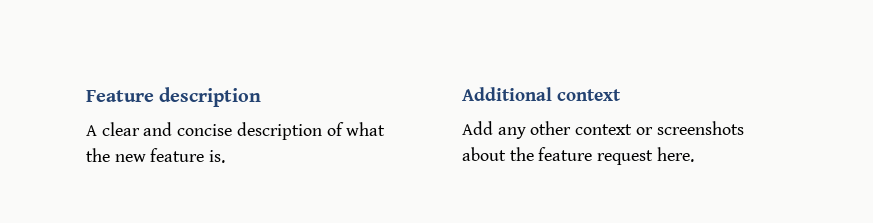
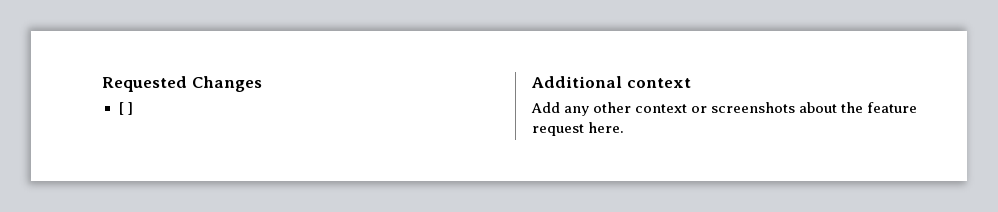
- Feature description
- A clear and concise description of what the new feature is.
+ Requested Changes
+ [ ]

